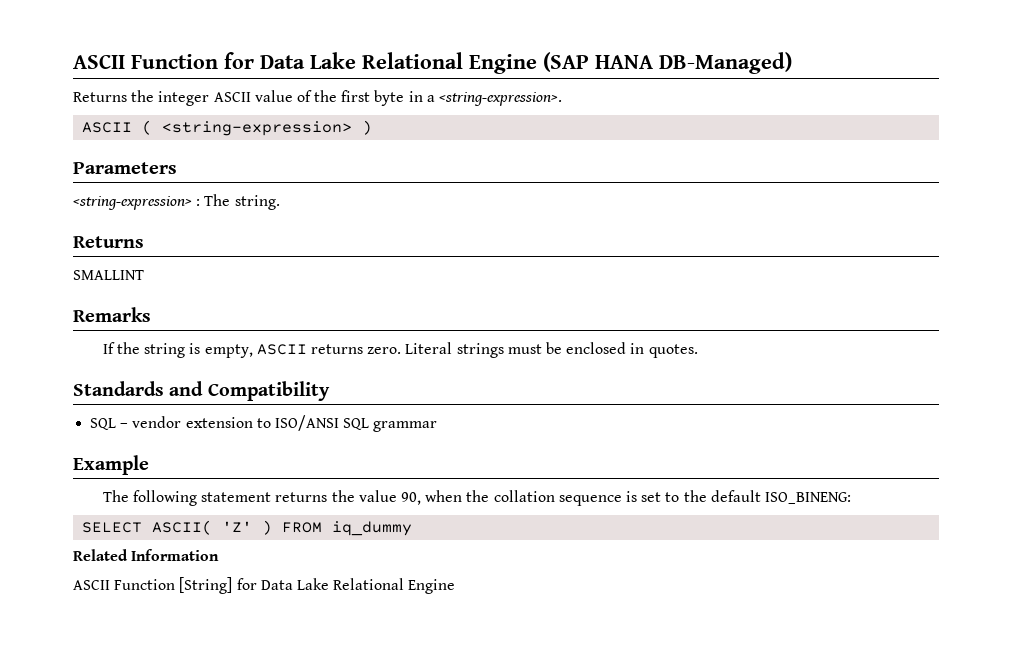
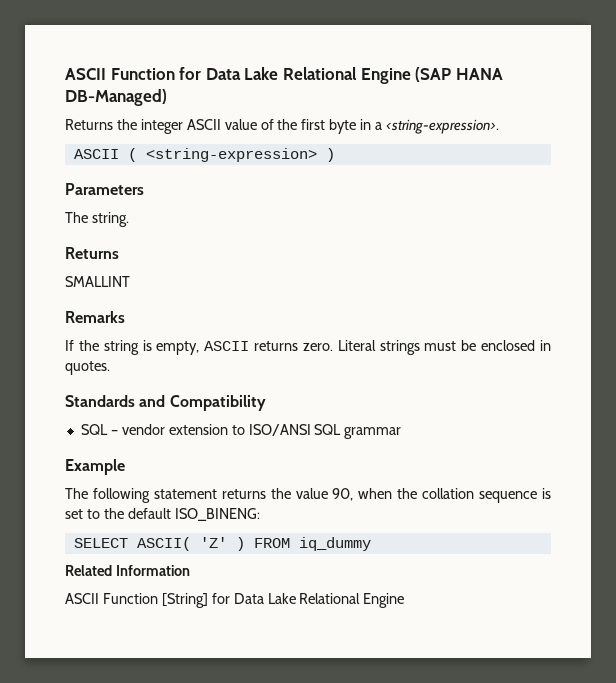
- <string-expression> : The string.
+ The string.

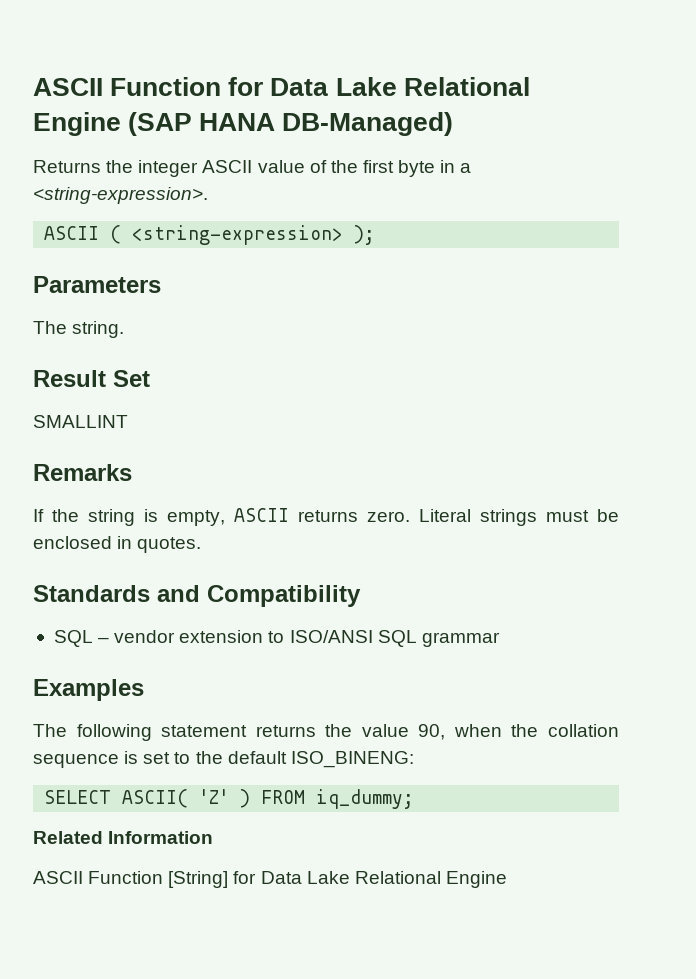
- ASCII ( <string-expression> )
+ ASCII ( <string-expression> );
  The string.
- Returns
+ Result Set
- Example
+ Examples
- SELECT ASCII( 'Z' ) FROM iq_dummy
+ SELECT ASCII( 'Z' ) FROM iq_dummy;

